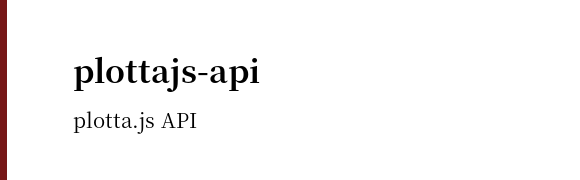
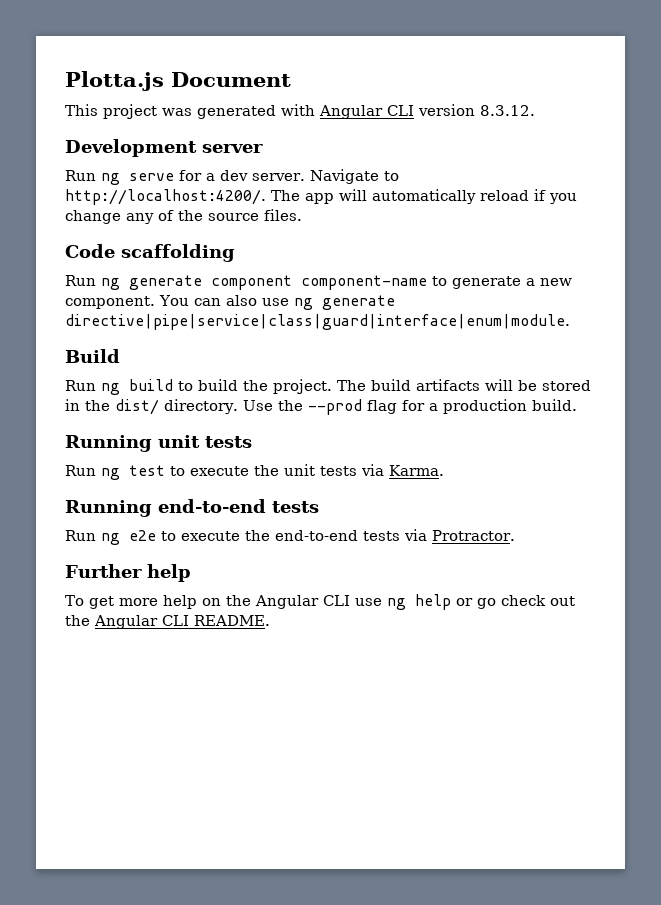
- plottajs-api
- plotta.js API
+ Plotta.js Document
+ This project was generated with Angular CLI version 8.3.12.
+ Development server
+ Run ng serve for a dev server. Navigate to http://localhost:4200/. The app will automatically reload if you change any of the source files.
+ Code scaffolding
+ Run ng generate component component-name to generate a new component. You can also use ng generate directive|pipe|service|class|guard|interface|enum|module.
+ Build
+ Run ng build to build the project. The build artifacts will be stored in the dist/ directory. Use the --prod flag for a production build.
+ Running unit tests
+ Run ng test to execute the unit tests via Karma.
+ Running end-to-end tests
+ Run ng e2e to execute the end-to-end tests via Protractor.
+ Further help
+ To get more help on the Angular CLI use ng help or go check out the Angular CLI README.

